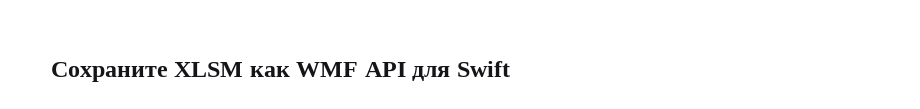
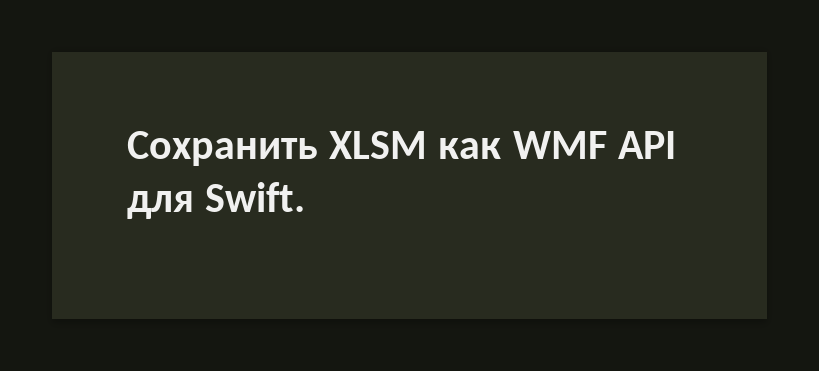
- Сохраните XLSM как WMF API для Swift
+ Сохранить XLSM как WMF API для Swift.

